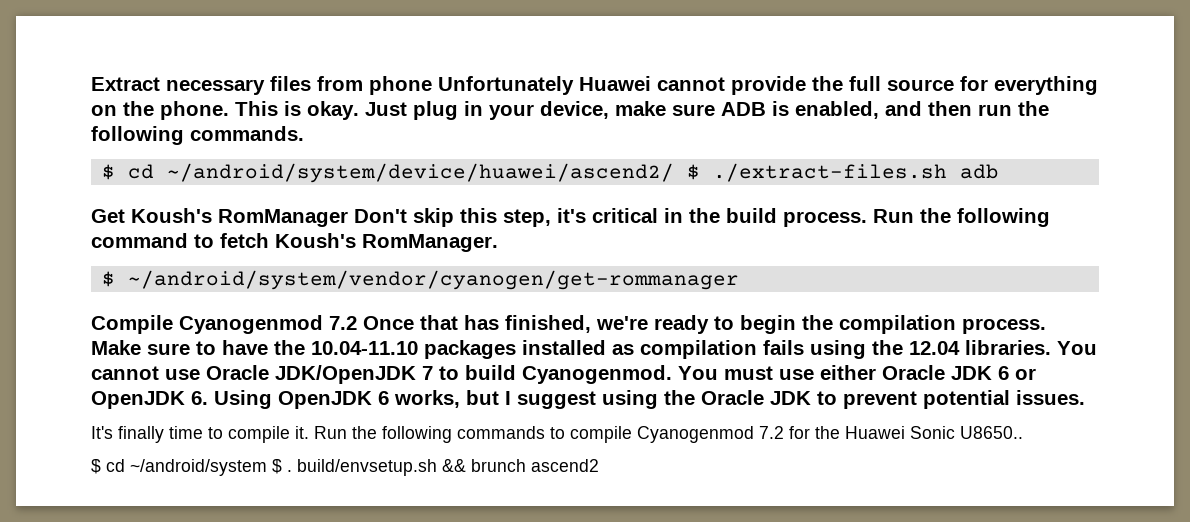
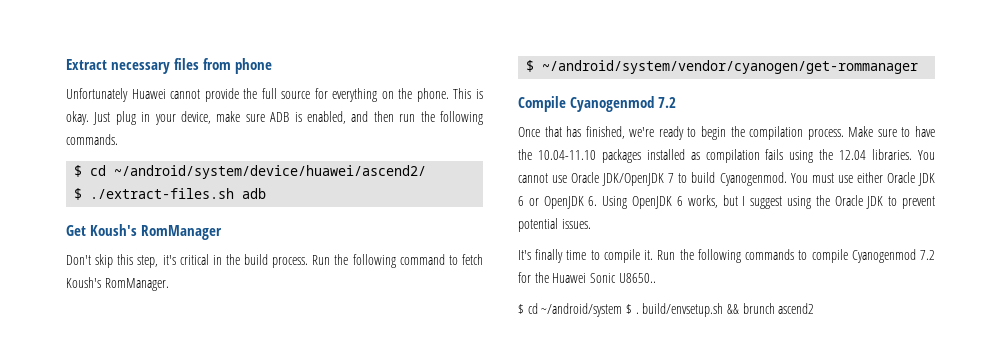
- Extract necessary files from phone Unfortunately Huawei cannot provide the full source for everything on the phone.
+ Extract necessary files from phone
+ Unfortunately Huawei cannot provide the full source for everything on the phone.
- $ cd ~/android/system/device/huawei/ascend2/ $ ./extract-files.sh adb
+ $ cd ~/android/system/device/huawei/ascend2/
+ $ ./extract-files.sh adb
- Get Koush's RomManager Don't skip this step, it's critical in the build process.
+ Get Koush's RomManager
+ Don't skip this step, it's critical in the build process.
- Compile Cyanogenmod 7.2 Once that has finished, we're ready to begin the compilation process.
+ Compile Cyanogenmod 7.2
+ Once that has finished, we're ready to begin the compilation process.

